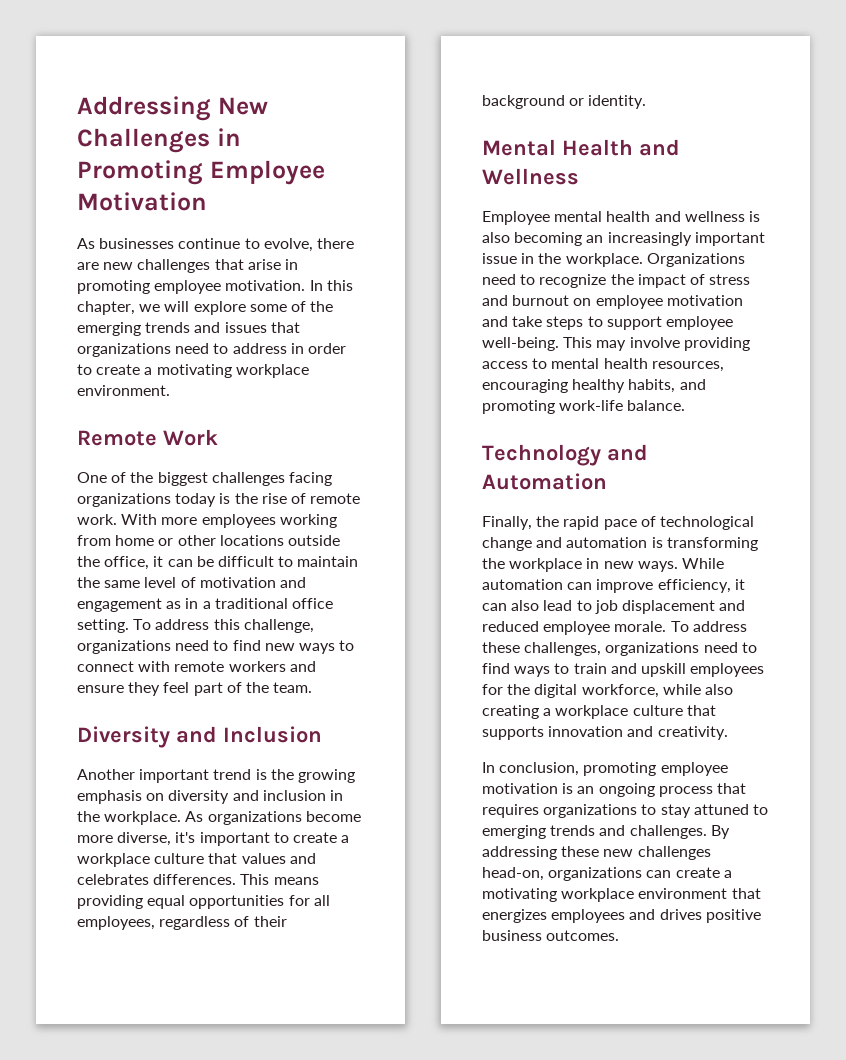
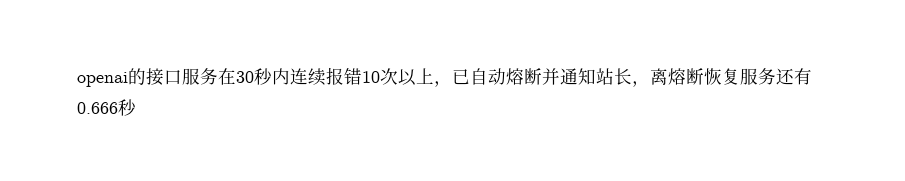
- Addressing New Challenges in Promoting Employee Motivation
- As businesses continue to evolve, there are new challenges that arise in promoting employee motivation. In this chapter, we will explore some of the emerging trends and issues that organizations need to address in order to create a motivating workplace environment.
- Remote Work
- One of the biggest challenges facing organizations today is the rise of remote work. With more employees working from home or other locations outside the office, it can be difficult to maintain the same level of motivation and engagement as in a traditional office setting. To address this challenge, organizations need to find new ways to connect with remote workers and ensure they feel part of the team.
- Diversity and Inclusion
- Another important trend is the growing emphasis on diversity and inclusion in the workplace. As organizations become more diverse, it's important to create a workplace culture that values and celebrates differences. This means providing equal opportunities for all employees, regardless of their background or identity.
- Mental Health and Wellness
- Employee mental health and wellness is also becoming an increasingly important issue in the workplace. Organizations need to recognize the impact of stress and burnout on employee motivation and take steps to support employee well-being. This may involve providing access to mental health resources, encouraging healthy habits, and promoting work-life balance.
- Technology and Automation
- Finally, the rapid pace of technological change and automation is transforming the workplace in new ways. While automation can improve efficiency, it can also lead to job displacement and reduced employee morale. To address these challenges, organizations need to find ways to train and upskill employees for the digital workforce, while also creating a workplace culture that supports innovation and creativity.
- In conclusion, promoting employee motivation is an ongoing process that requires organizations to stay attuned to emerging trends and challenges. By addressing these new challenges head-on, organizations can create a motivating workplace environment that energizes employees and drives positive business outcomes.
+ openai的接口服务在30秒内连续报错10次以上，已自动熔断并通知站长，离熔断恢复服务还有0.666秒

